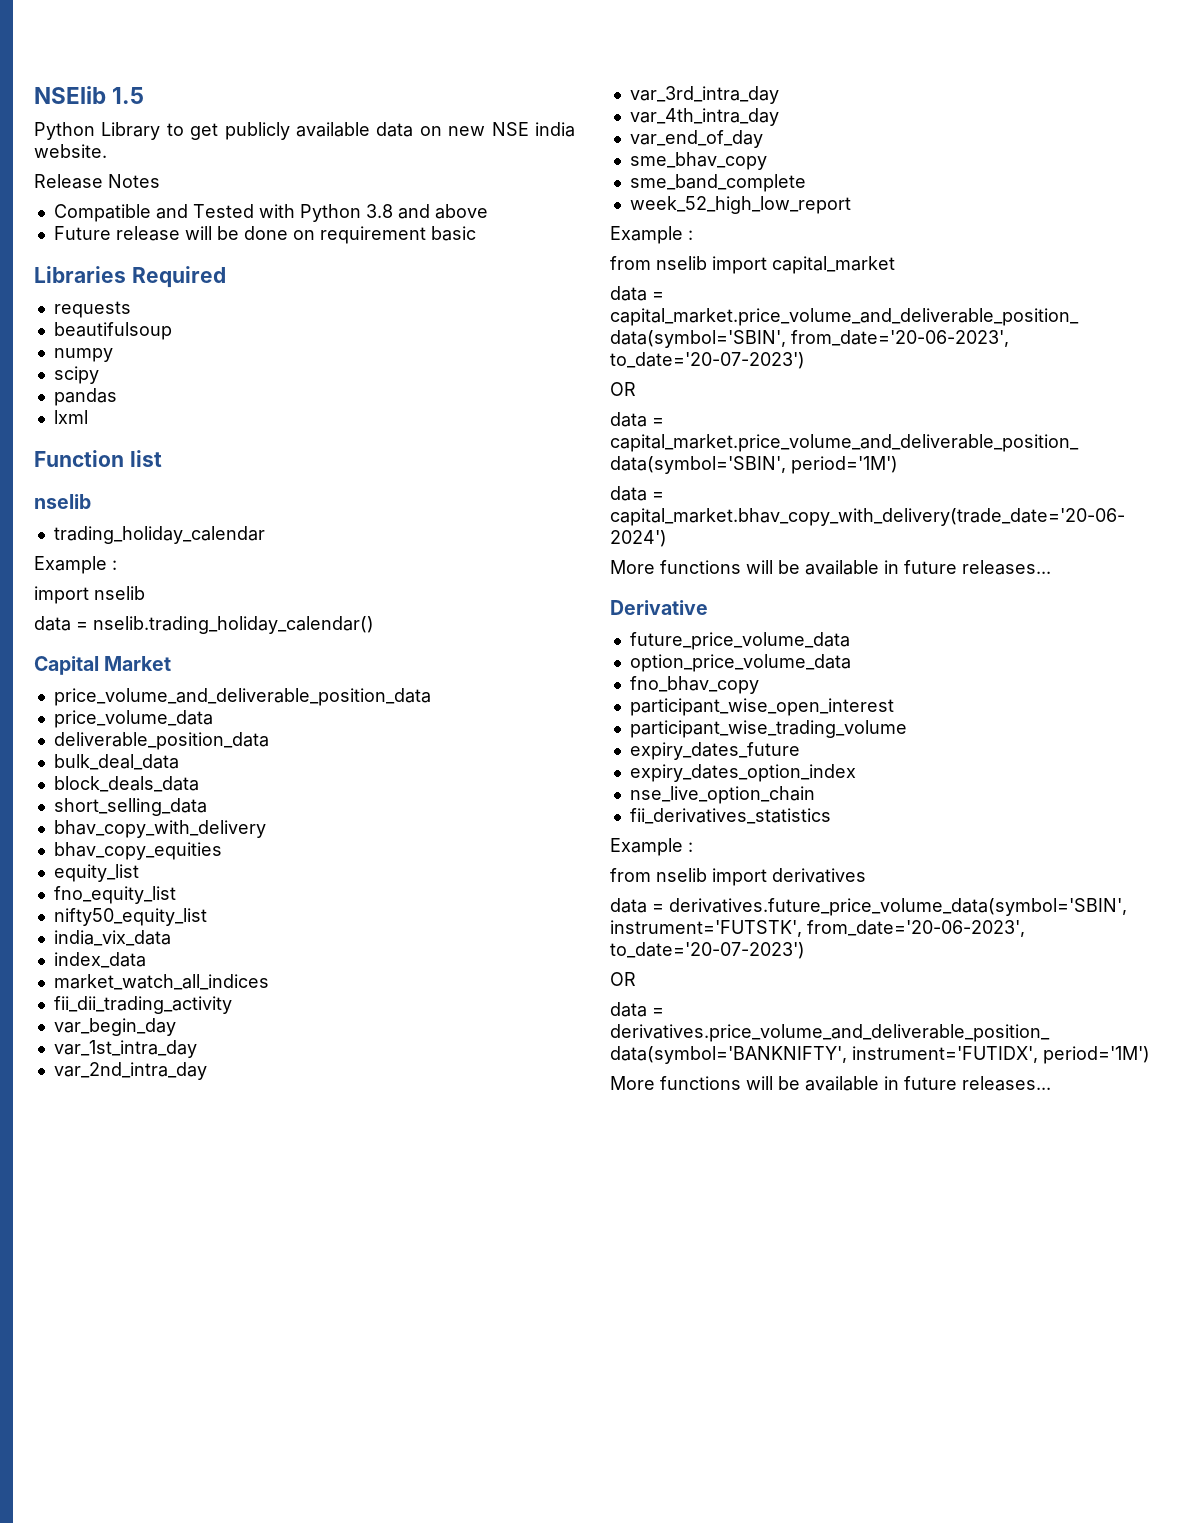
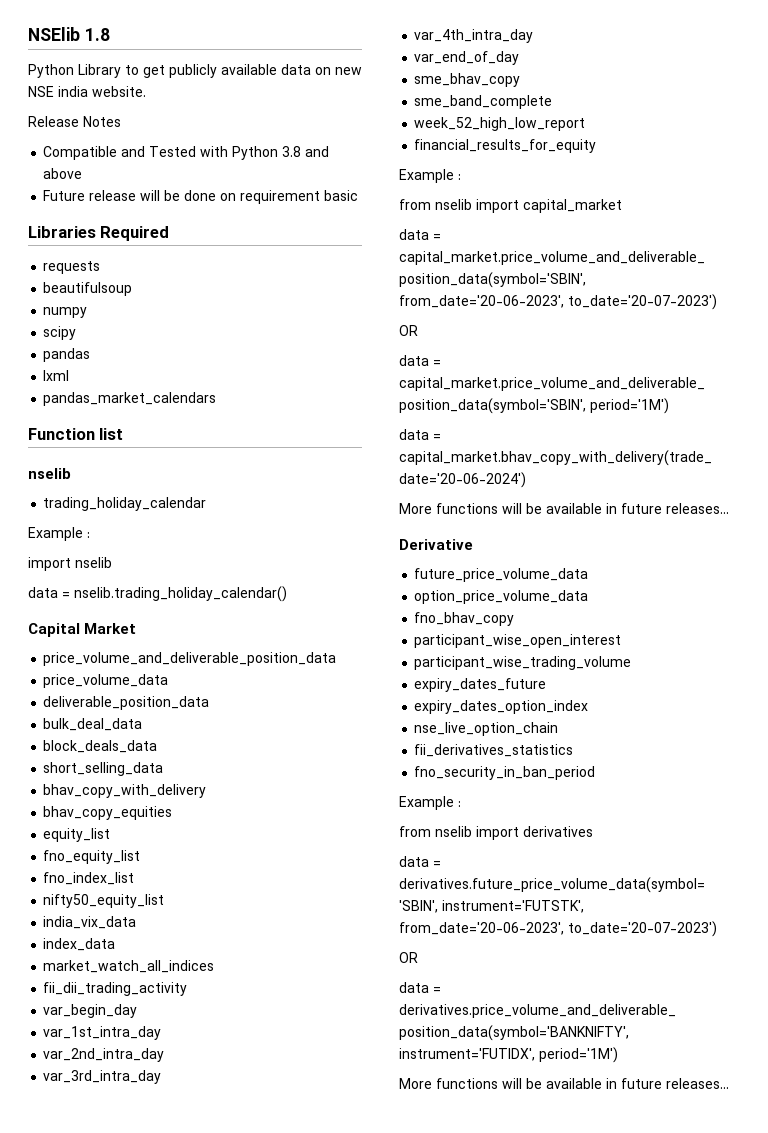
- NSElib 1.5
+ NSElib 1.8
+ pandas_market_calendars
+ fno_index_list
+ financial_results_for_equity
+ fno_security_in_ban_period

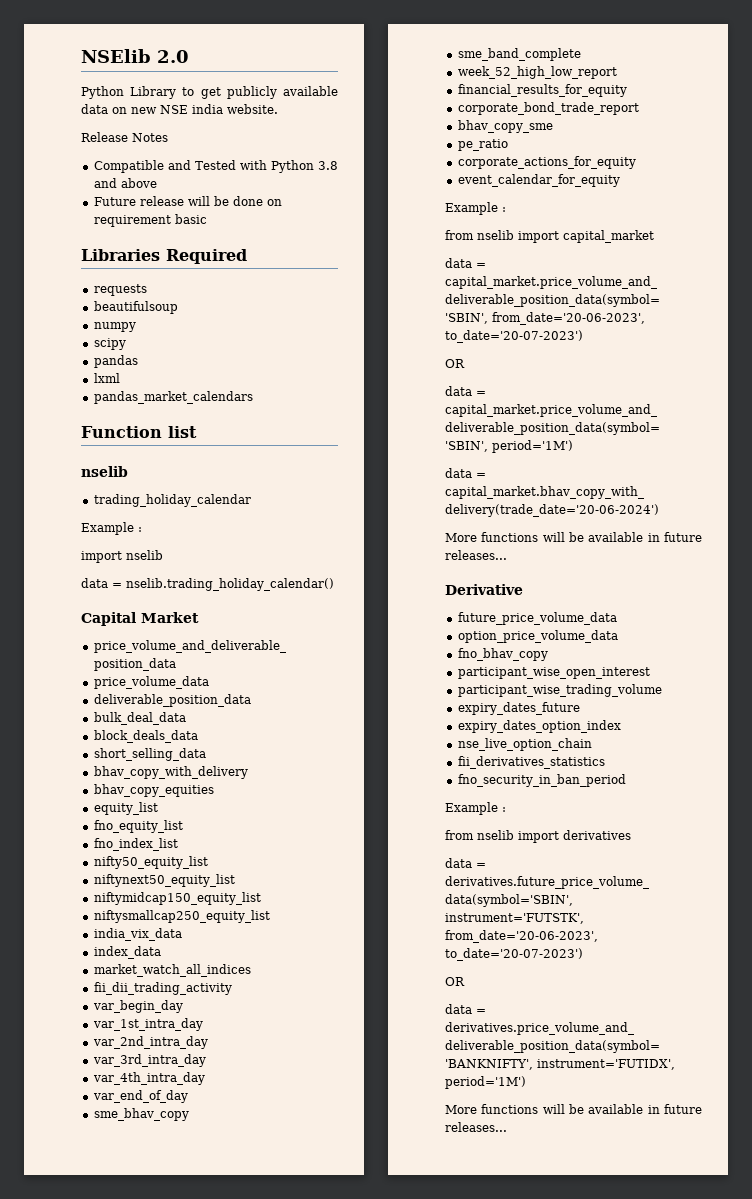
- NSElib 1.8
+ NSElib 2.0
+ niftynext50_equity_list
+ niftymidcap150_equity_list
+ niftysmallcap250_equity_list
+ corporate_bond_trade_report
+ bhav_copy_sme
+ pe_ratio
+ corporate_actions_for_equity
+ event_calendar_for_equity

